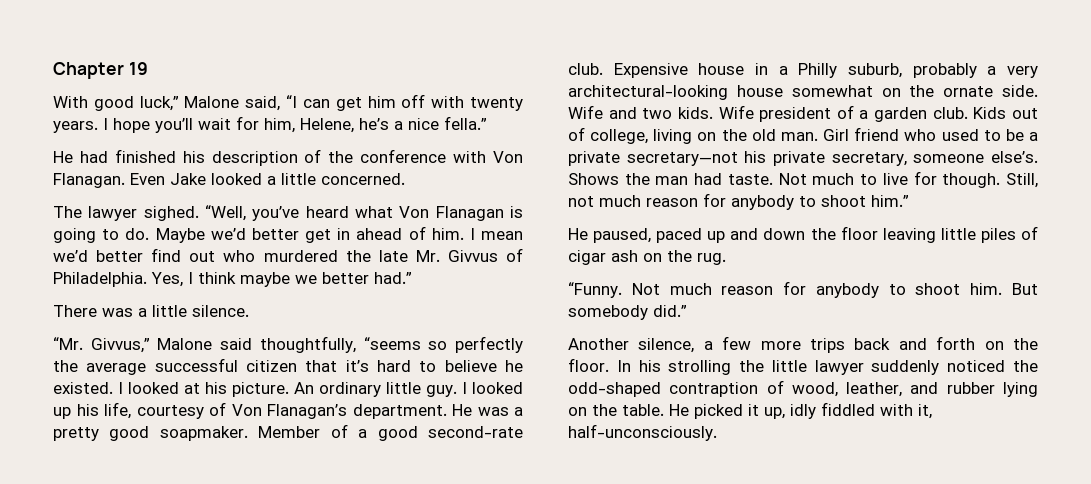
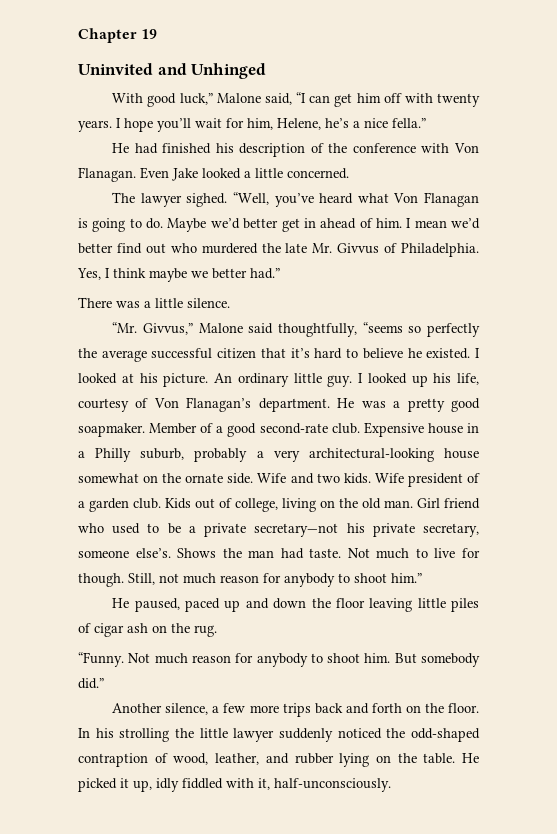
+ Uninvited and Unhinged

